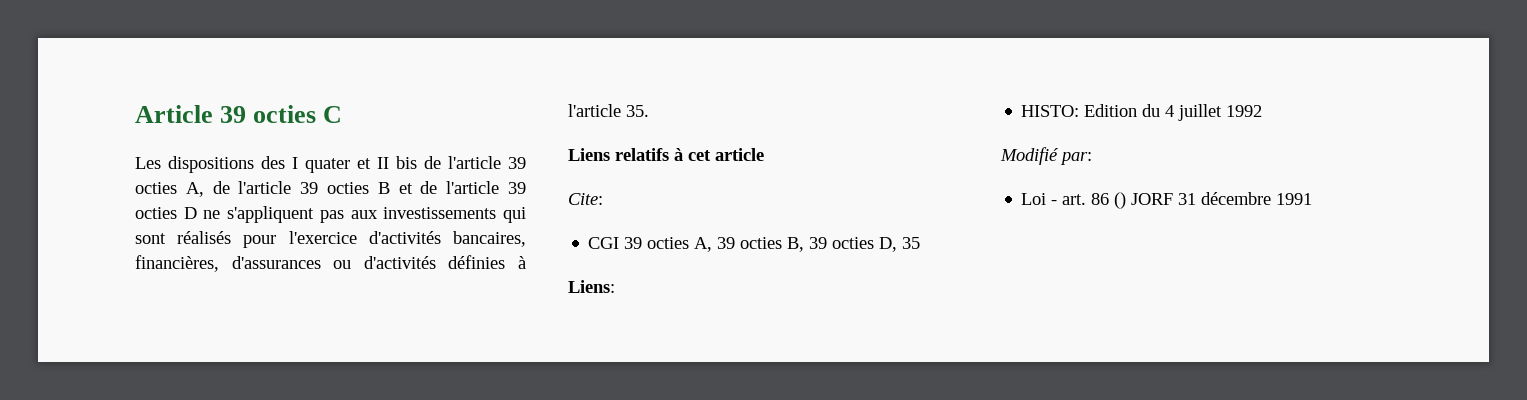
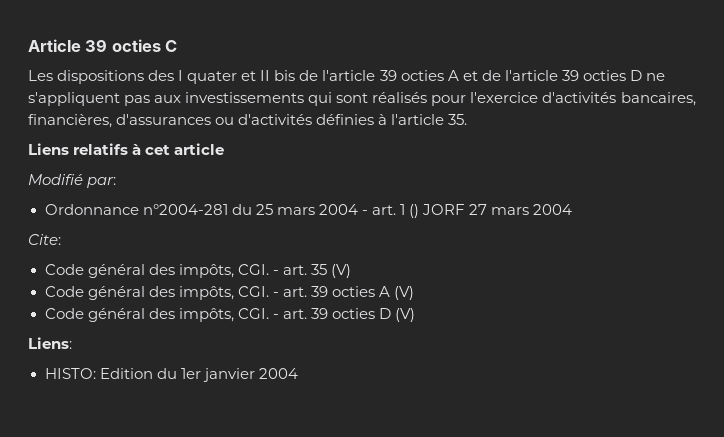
- Les dispositions des I quater et II bis de l'article 39 octies A, de l'article 39 octies B et de l'article 39 octies D ne s'appliquent pas aux investissements qui sont réalisés pour l'exercice d'activités bancaires, financières, d'assurances ou d'activités définies à l'article 35.
+ Les dispositions des I quater et II bis de l'article 39 octies A et de l'article 39 octies D ne s'appliquent pas aux investissements qui sont réalisés pour l'exercice d'activités bancaires, financières, d'assurances ou d'activités définies à l'article 35.
+ Modifié par:
+ Ordonnance n°2004-281 du 25 mars 2004 - art. 1 () JORF 27 mars 2004
  Cite:
- CGI 39 octies A, 39 octies B, 39 octies D, 35
+ Code général des impôts, CGI. - art. 35 (V)
+ Code général des impôts, CGI. - art. 39 octies A (V)
+ Code général des impôts, CGI. - art. 39 octies D (V)
  Liens:
- HISTO: Edition du 4 juillet 1992
- Modifié par:
- Loi - art. 86 () JORF 31 décembre 1991
+ HISTO: Edition du 1er janvier 2004

